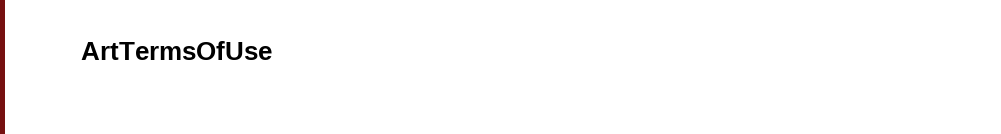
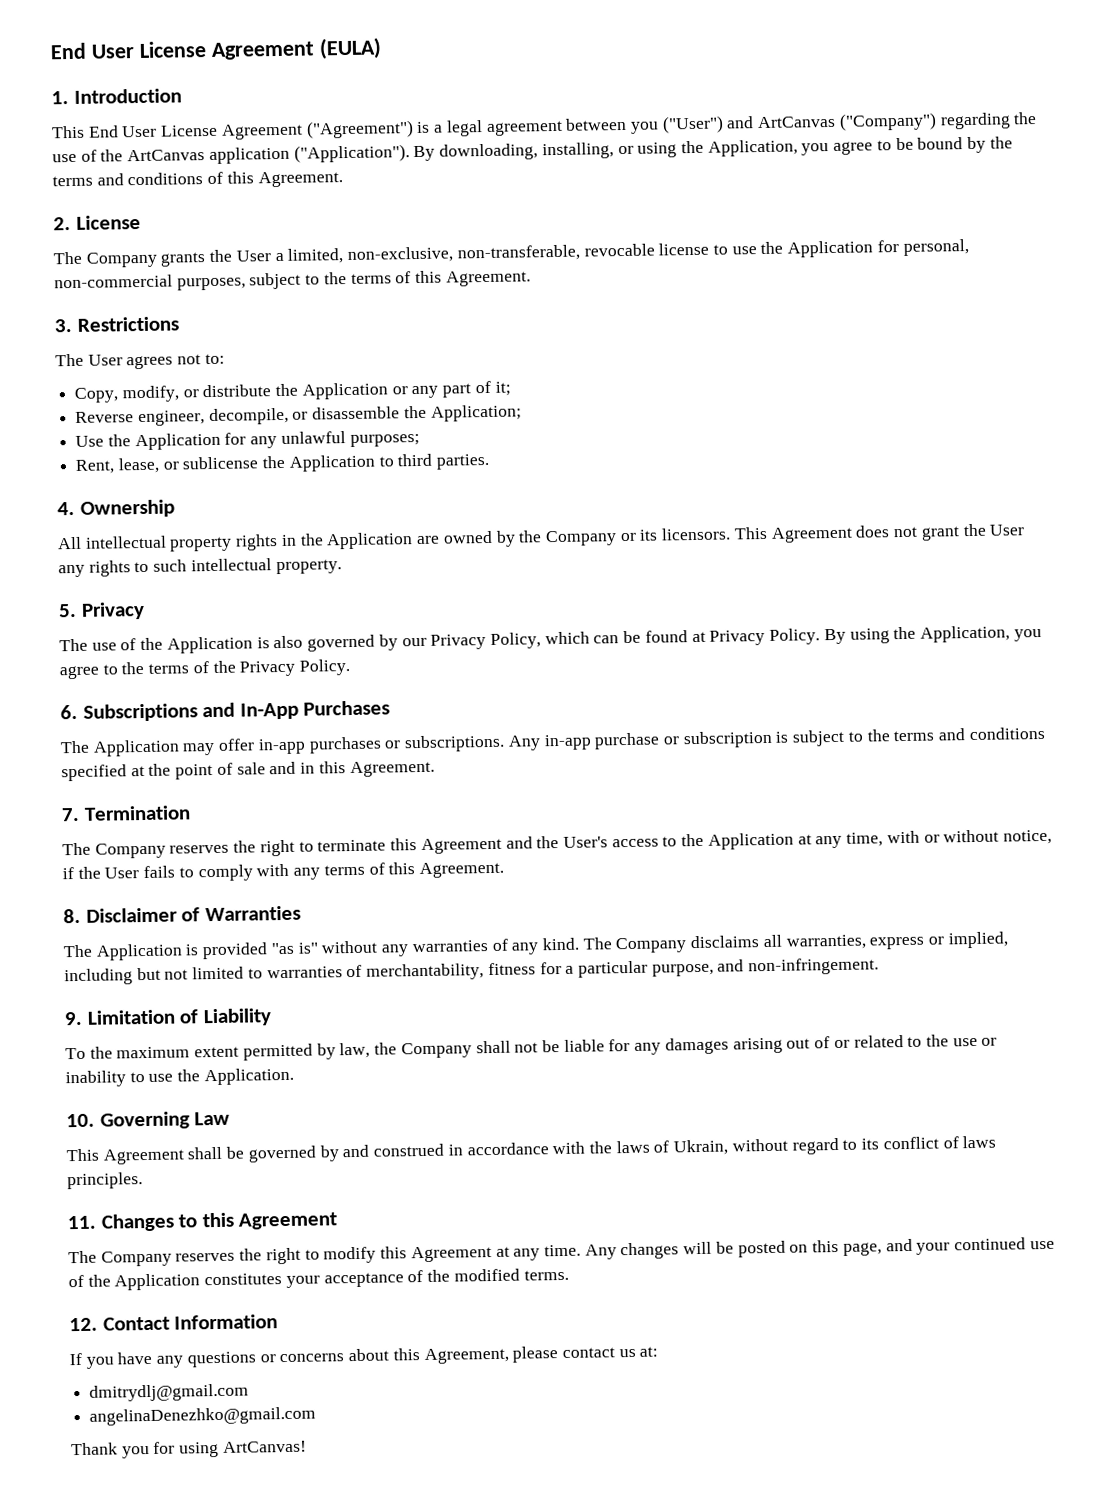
- ArtTermsOfUse
+ End User License Agreement (EULA)
+ 1. Introduction
+ This End User License Agreement ("Agreement") is a legal agreement between you ("User") and ArtCanvas ("Company") regarding the use of the ArtCanvas application ("Application"). By downloading, installing, or using the Application, you agree to be bound by the terms and conditions of this Agreement.
+ 2. License
+ The Company grants the User a limited, non-exclusive, non-transferable, revocable license to use the Application for personal, non-commercial purposes, subject to the terms of this Agreement.
+ 3. Restrictions
+ The User agrees not to:
+ Copy, modify, or distribute the Application or any part of it;
+ Reverse engineer, decompile, or disassemble the Application;
+ Use the Application for any unlawful purposes;
+ Rent, lease, or sublicense the Application to third parties.
+ 4. Ownership
+ All intellectual property rights in the Application are owned by the Company or its licensors. This Agreement does not grant the User any rights to such intellectual property.
+ 5. Privacy
+ The use of the Application is also governed by our Privacy Policy, which can be found at Privacy Policy. By using the Application, you agree to the terms of the Privacy Policy.
+ 6. Subscriptions and In-App Purchases
+ The Application may offer in-app purchases or subscriptions. Any in-app purchase or subscription is subject to the terms and conditions specified at the point of sale and in this Agreement.
+ 7. Termination
+ The Company reserves the right to terminate this Agreement and the User's access to the Application at any time, with or without notice, if the User fails to comply with any terms of this Agreement.
+ 8. Disclaimer of Warranties
+ The Application is provided "as is" without any warranties of any kind. The Company disclaims all warranties, express or implied, including but not limited to warranties of merchantability, fitness for a particular purpose, and non-infringement.
+ 9. Limitation of Liability
+ To the maximum extent permitted by law, the Company shall not be liable for any damages arising out of or related to the use or inability to use the Application.
+ 10. Governing Law
+ This Agreement shall be governed by and construed in accordance with the laws of Ukrain, without regard to its conflict of laws principles.
+ 11. Changes to this Agreement
+ The Company reserves the right to modify this Agreement at any time. Any changes will be posted on this page, and your continued use of the Application constitutes your acceptance of the modified terms.
+ 12. Contact Information
+ If you have any questions or concerns about this Agreement, please contact us at:
+ dmitrydlj@gmail.com
+ angelinaDenezhko@gmail.com
+ Thank you for using ArtCanvas!

